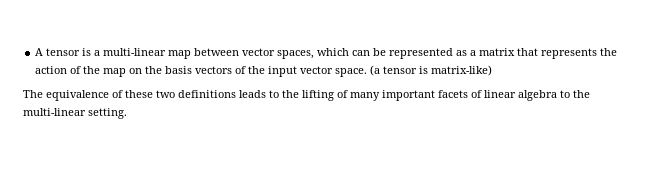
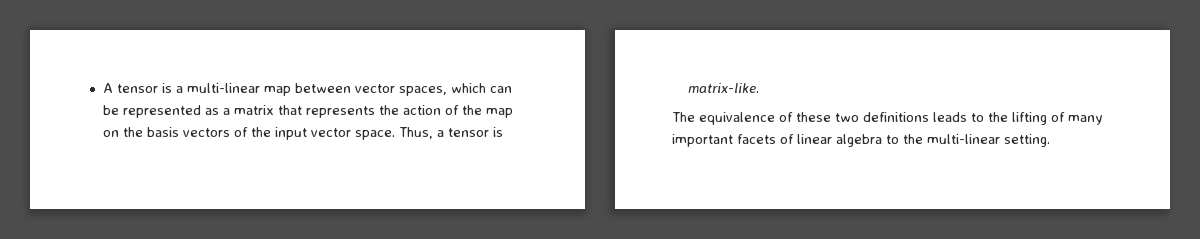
- (a tensor is matrix-like)
+ Thus, a tensor is matrix-like.

